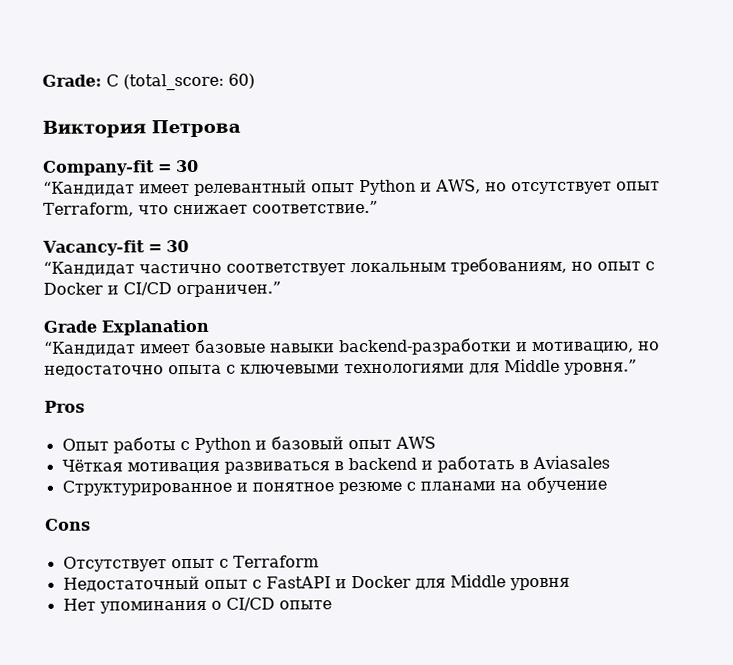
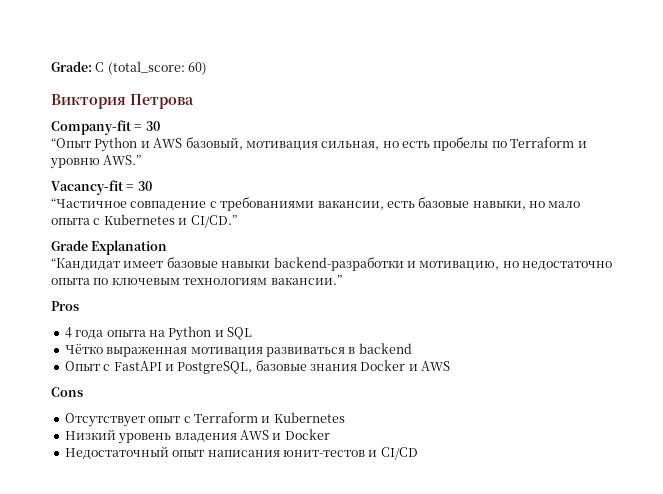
- “Кандидат имеет релевантный опыт Python и AWS, но отсутствует опыт Terraform, что снижает соответствие.”
+ “Опыт Python и AWS базовый, мотивация сильная, но есть пробелы по Terraform и уровню AWS.”
  Vacancy-fit = 30
- “Кандидат частично соответствует локальным требованиям, но опыт с Docker и CI/CD ограничен.”
+ “Частичное совпадение с требованиями вакансии, есть базовые навыки, но мало опыта с Kubernetes и CI/CD.”
- “Кандидат имеет базовые навыки backend-разработки и мотивацию, но недостаточно опыта с ключевыми технологиями для Middle уровня.”
+ “Кандидат имеет базовые навыки backend-разработки и мотивацию, но недостаточно опыта по ключевым технологиям вакансии.”
  Pros
- Опыт работы с Python и базовый опыт AWS
- Чёткая мотивация развиваться в backend и работать в Aviasales
- Структурированное и понятное резюме с планами на обучение
+ 4 года опыта на Python и SQL
+ Чётко выраженная мотивация развиваться в backend
+ Опыт с FastAPI и PostgreSQL, базовые знания Docker и AWS
- Отсутствует опыт с Terraform
- Недостаточный опыт с FastAPI и Docker для Middle уровня
- Нет упоминания о CI/CD опыте
+ Отсутствует опыт с Terraform и Kubernetes
+ Низкий уровень владения AWS и Docker
+ Недостаточный опыт написания юнит-тестов и CI/CD

